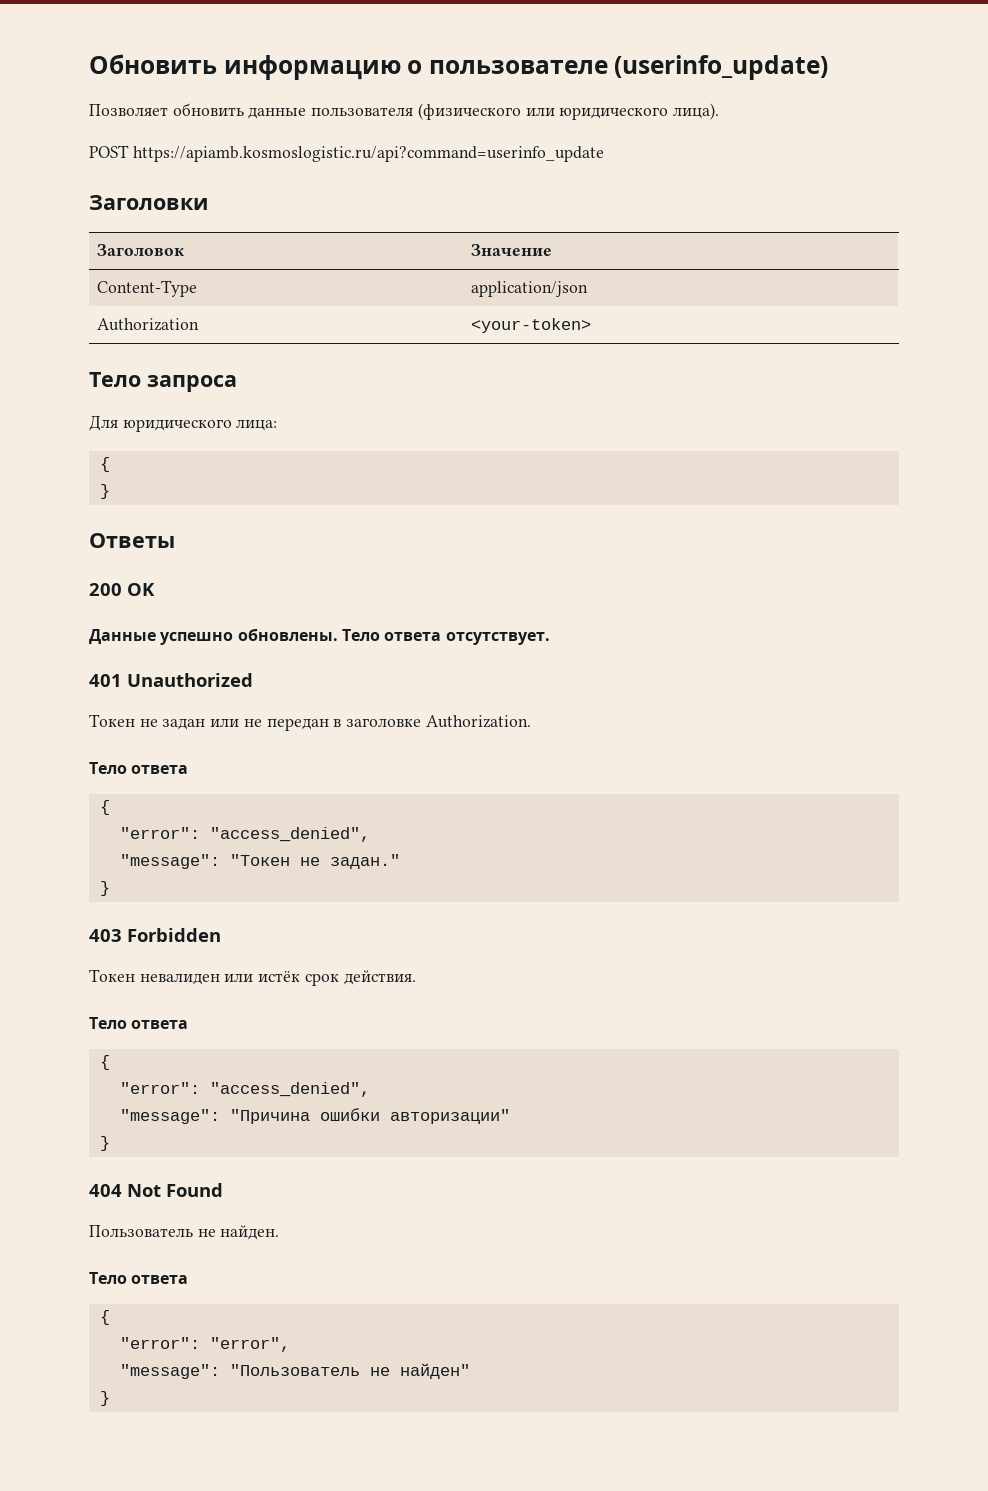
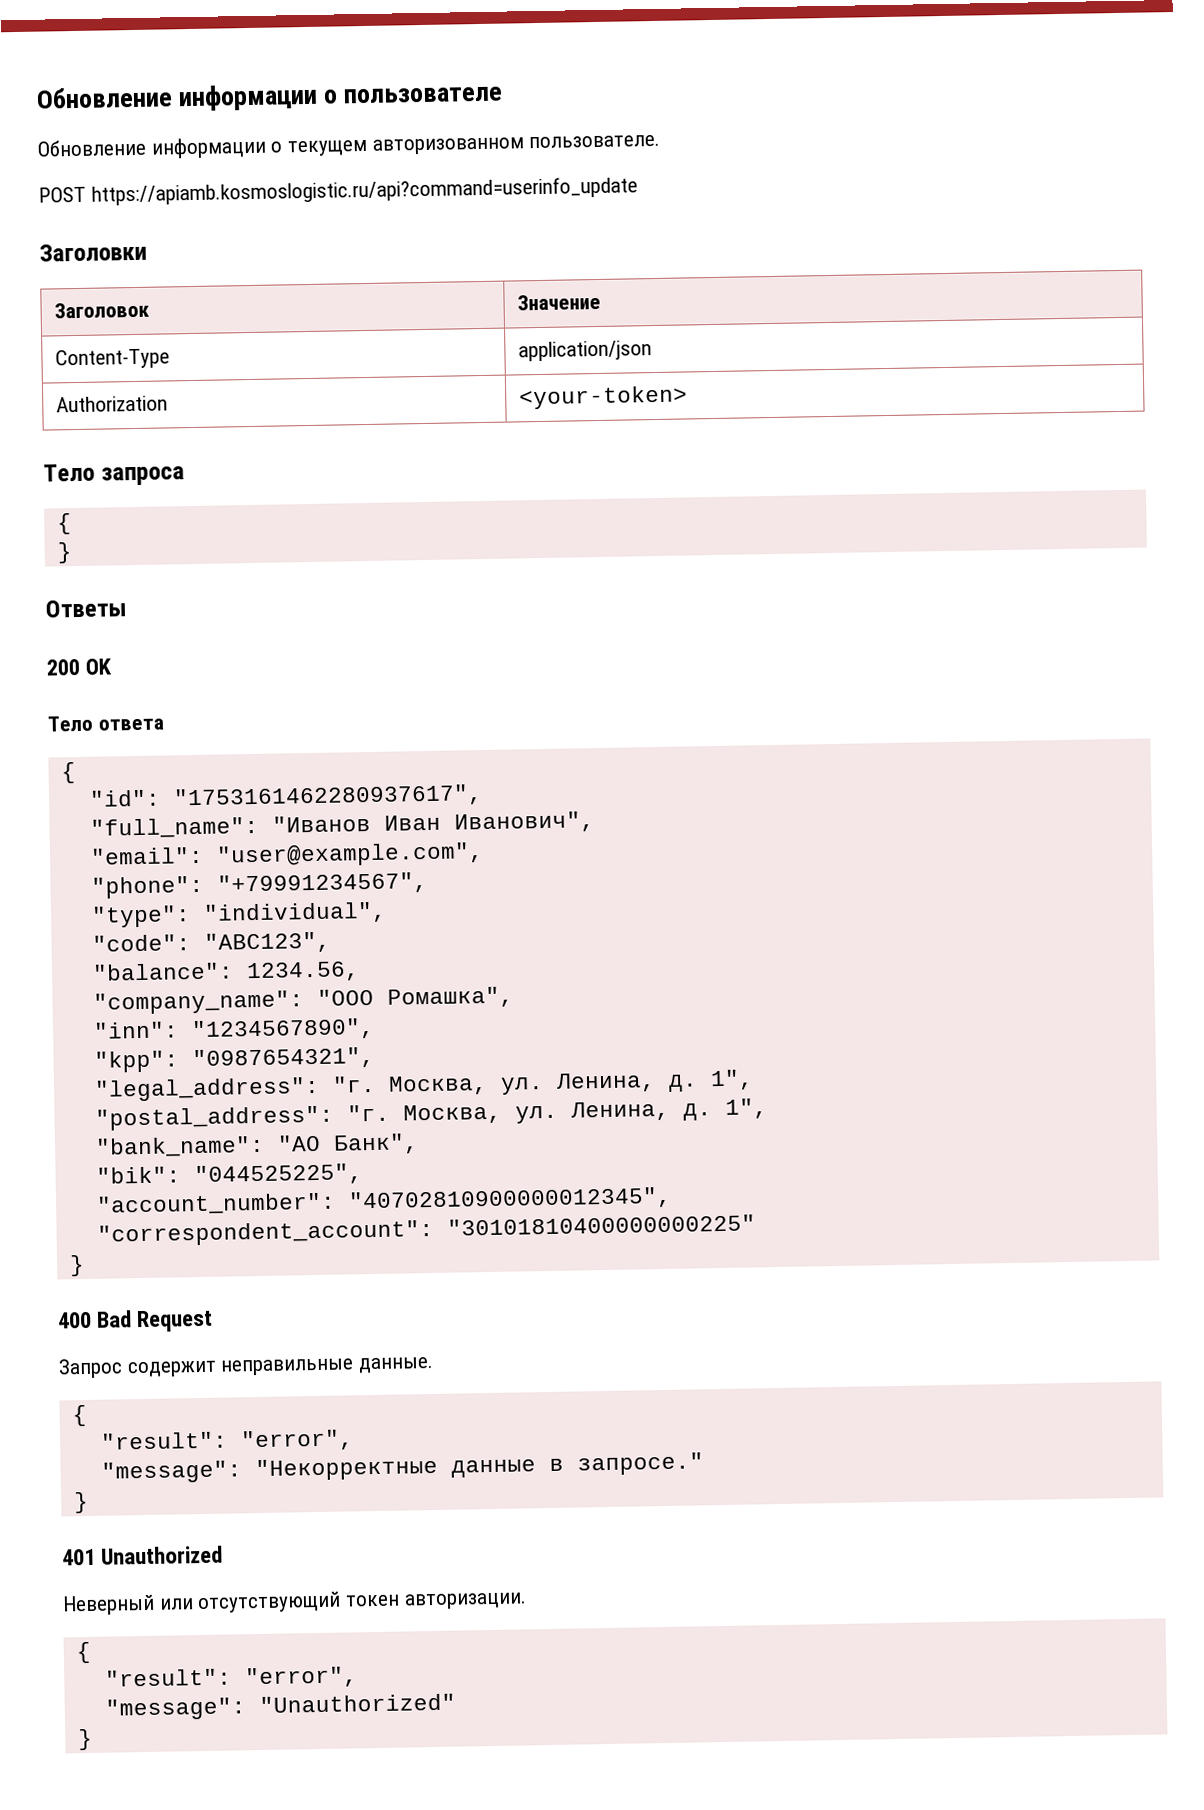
- Обновить информацию о пользователе (userinfo_update)
- Позволяет обновить данные пользователя (физического или юридического лица).
+ Обновление информации о пользователе
+ Обновление информации о текущем авторизованном пользователе.
- Для юридического лица:
- Данные успешно обновлены. Тело ответа отсутствует.
- 401 Unauthorized
- Токен не задан или не передан в заголовке Authorization.
  Тело ответа
  {
- "error": "access_denied",
- "message": "Токен не задан."
+ "id": "1753161462280937617",
+ "full_name": "Иванов Иван Иванович",
+ "email": "user@example.com",
+ "phone": "+79991234567",
+ "type": "individual",
+ "code": "ABC123",
+ "balance": 1234.56,
+ "company_name": "ООО Ромашка",
+ "inn": "1234567890",
+ "kpp": "0987654321",
+ "legal_address": "г. Москва, ул. Ленина, д. 1",
+ "postal_address": "г. Москва, ул. Ленина, д. 1",
+ "bank_name": "АО Банк",
+ "bik": "044525225",
+ "account_number": "40702810900000012345",
+ "correspondent_account": "30101810400000000225"
  }
- 403 Forbidden
- Токен невалиден или истёк срок действия.
- Тело ответа
+ 400 Bad Request
+ Запрос содержит неправильные данные.
  {
- "error": "access_denied",
- "message": "Причина ошибки авторизации"
+ "result": "error",
+ "message": "Некорректные данные в запросе."
  }
- 404 Not Found
- Пользователь не найден.
- Тело ответа
+ 401 Unauthorized
+ Неверный или отсутствующий токен авторизации.
  {
- "error": "error",
- "message": "Пользователь не найден"
+ "result": "error",
+ "message": "Unauthorized"

